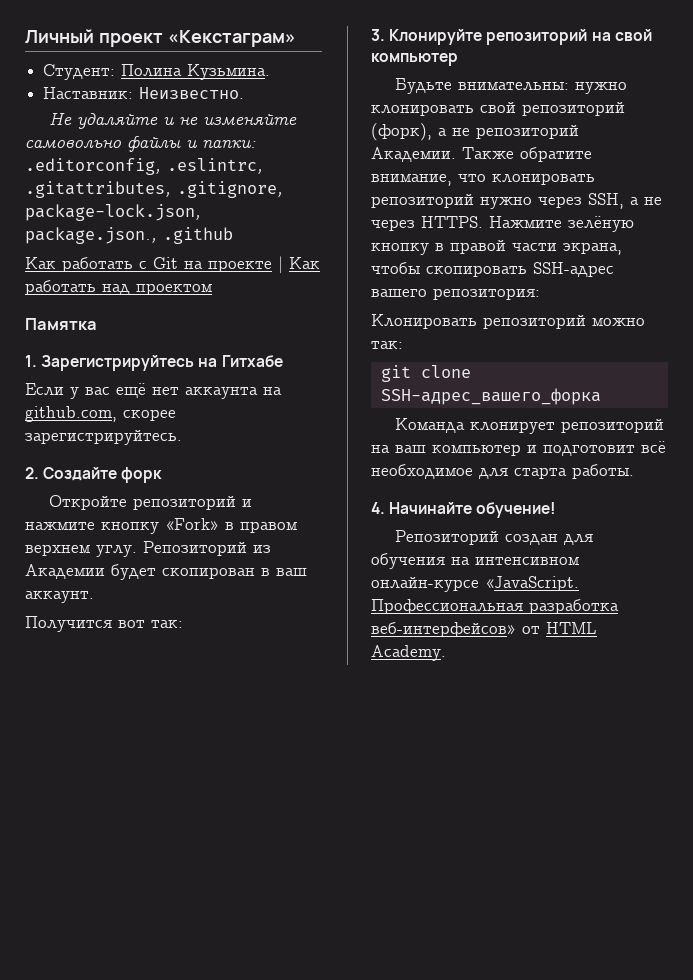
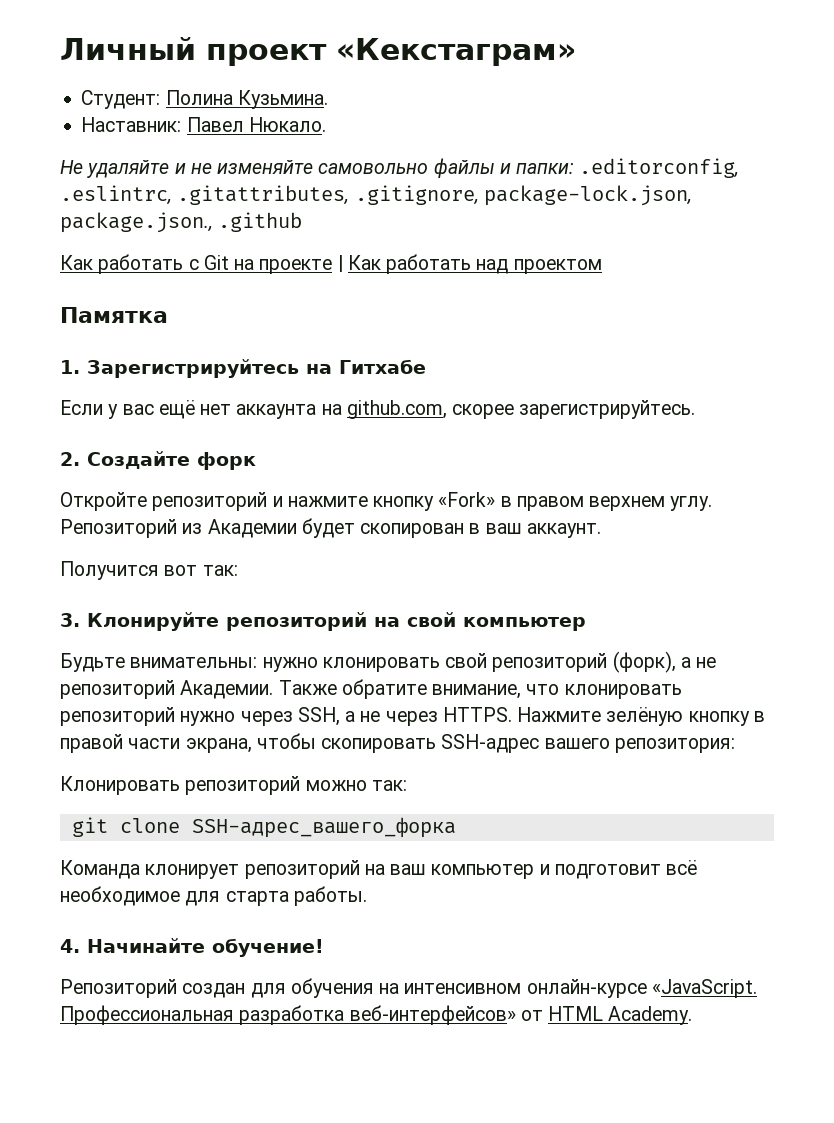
- Наставник: Неизвестно.
+ Наставник: Павел Нюкало.

